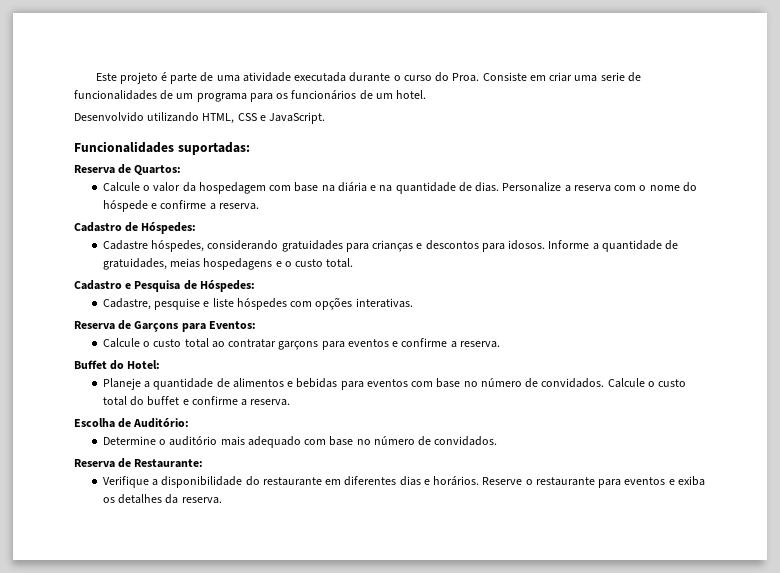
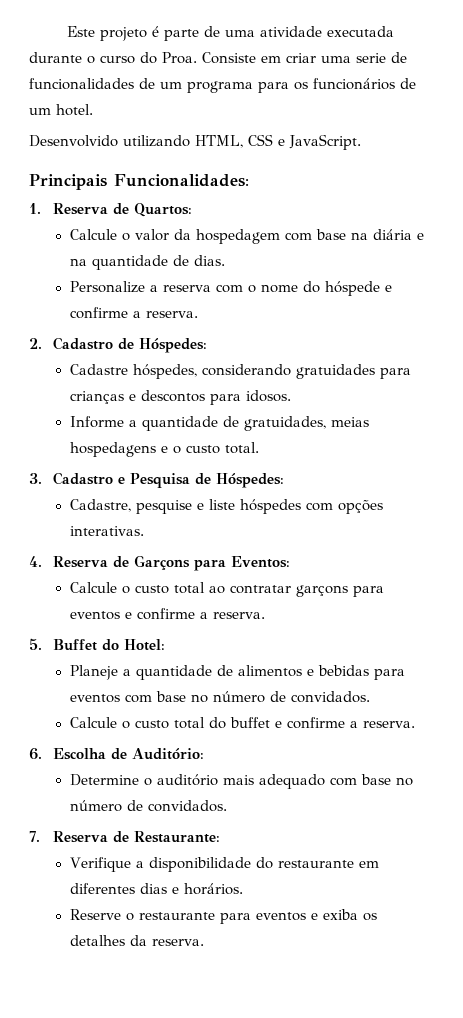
- Funcionalidades suportadas:
- Reserva de Quartos:
+ Principais Funcionalidades:
+ 1. Reserva de Quartos:
- Calcule o valor da hospedagem com base na diária e na quantidade de dias. Personalize a reserva com o nome do hóspede e confirme a reserva.
+ Calcule o valor da hospedagem com base na diária e na quantidade de dias.
+ Personalize a reserva com o nome do hóspede e confirme a reserva.
- Cadastro de Hóspedes:
+ 2. Cadastro de Hóspedes:
- Cadastre hóspedes, considerando gratuidades para crianças e descontos para idosos. Informe a quantidade de gratuidades, meias hospedagens e o custo total.
+ Cadastre hóspedes, considerando gratuidades para crianças e descontos para idosos.
+ Informe a quantidade de gratuidades, meias hospedagens e o custo total.
- Cadastro e Pesquisa de Hóspedes:
+ 3. Cadastro e Pesquisa de Hóspedes:
- Reserva de Garçons para Eventos:
+ 4. Reserva de Garçons para Eventos:
- Buffet do Hotel:
+ 5. Buffet do Hotel:
- Planeje a quantidade de alimentos e bebidas para eventos com base no número de convidados. Calcule o custo total do buffet e confirme a reserva.
+ Planeje a quantidade de alimentos e bebidas para eventos com base no número de convidados.
+ Calcule o custo total do buffet e confirme a reserva.
- Escolha de Auditório:
+ 6. Escolha de Auditório:
- Reserva de Restaurante:
+ 7. Reserva de Restaurante:
- Verifique a disponibilidade do restaurante em diferentes dias e horários. Reserve o restaurante para eventos e exiba os detalhes da reserva.
+ Verifique a disponibilidade do restaurante em diferentes dias e horários.
+ Reserve o restaurante para eventos e exiba os detalhes da reserva.

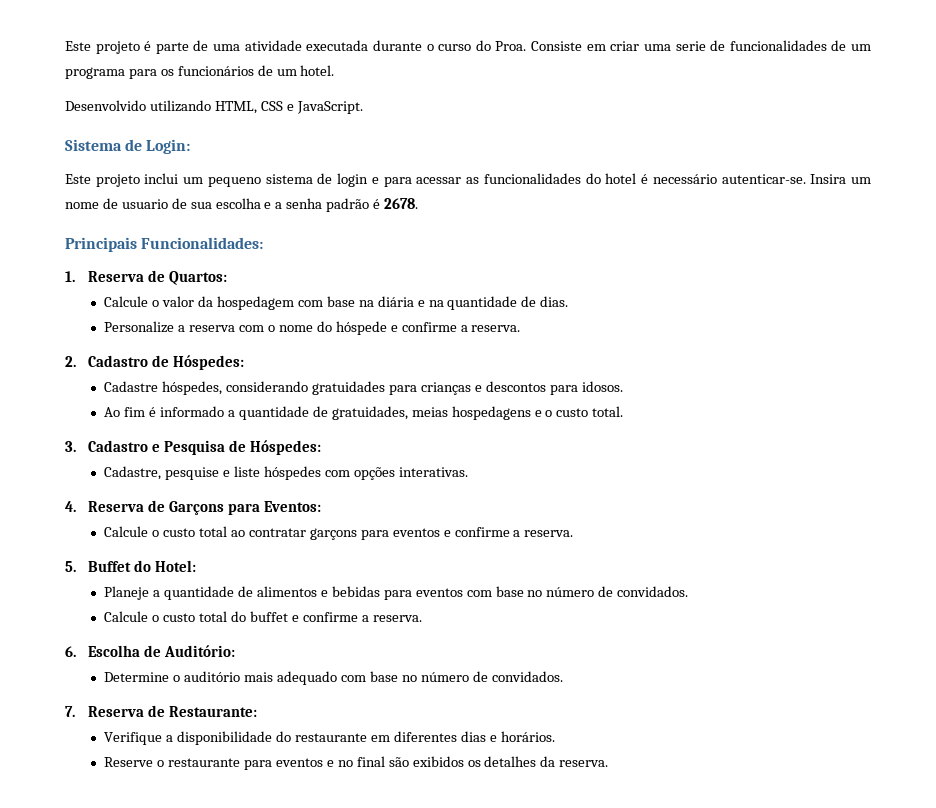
+ Sistema de Login:
+ Este projeto inclui um pequeno sistema de login e para acessar as funcionalidades do hotel é necessário autenticar-se. Insira um nome de usuario de sua escolha e a senha padrão é 2678.
- Informe a quantidade de gratuidades, meias hospedagens e o custo total.
+ Ao fim é informado a quantidade de gratuidades, meias hospedagens e o custo total.
- Reserve o restaurante para eventos e exiba os detalhes da reserva.
+ Reserve o restaurante para eventos e no final são exibidos os detalhes da reserva.

